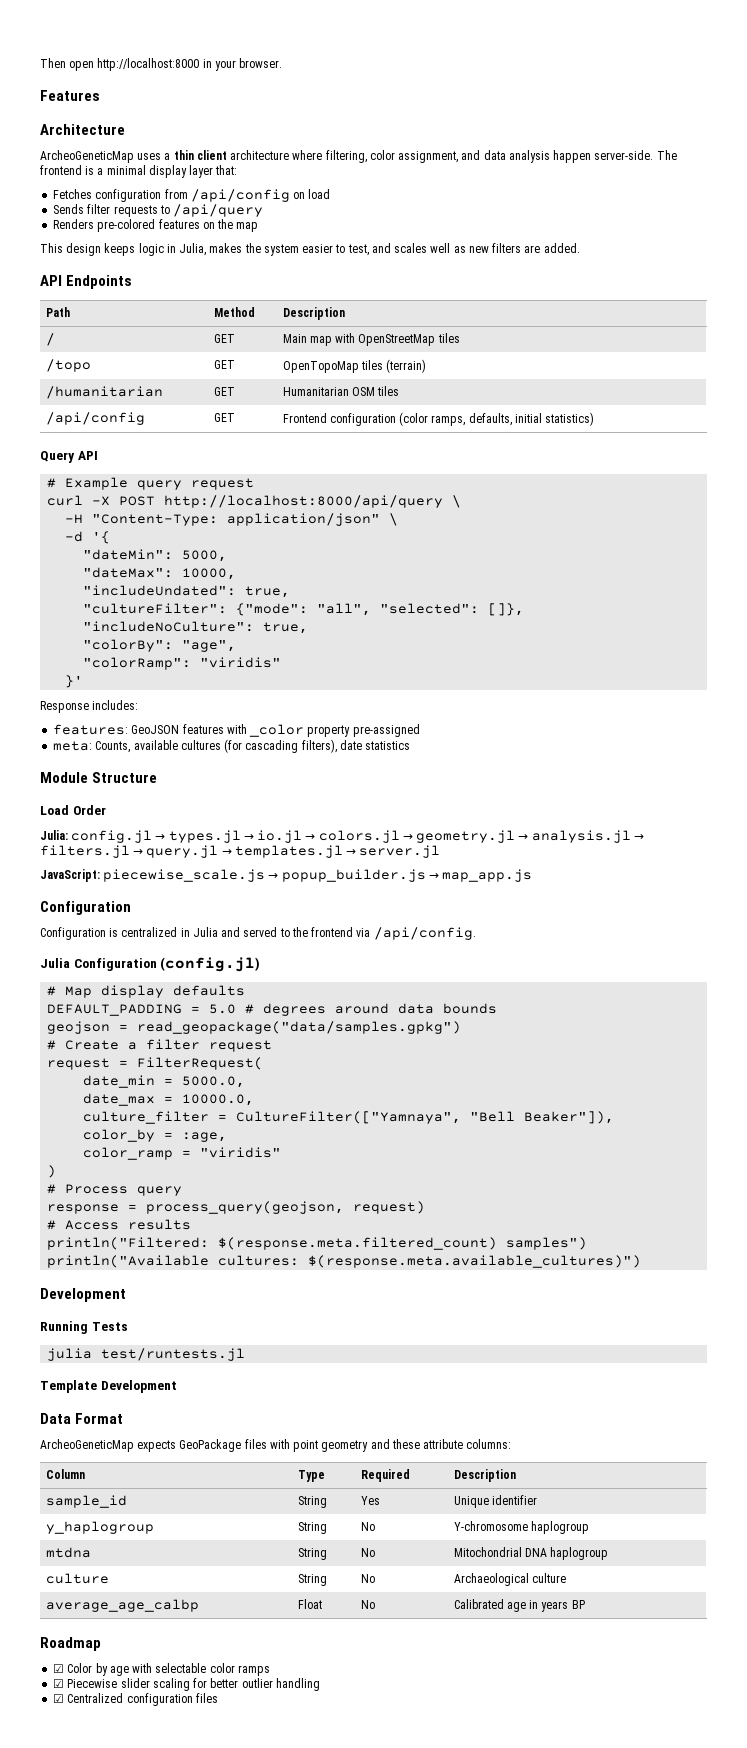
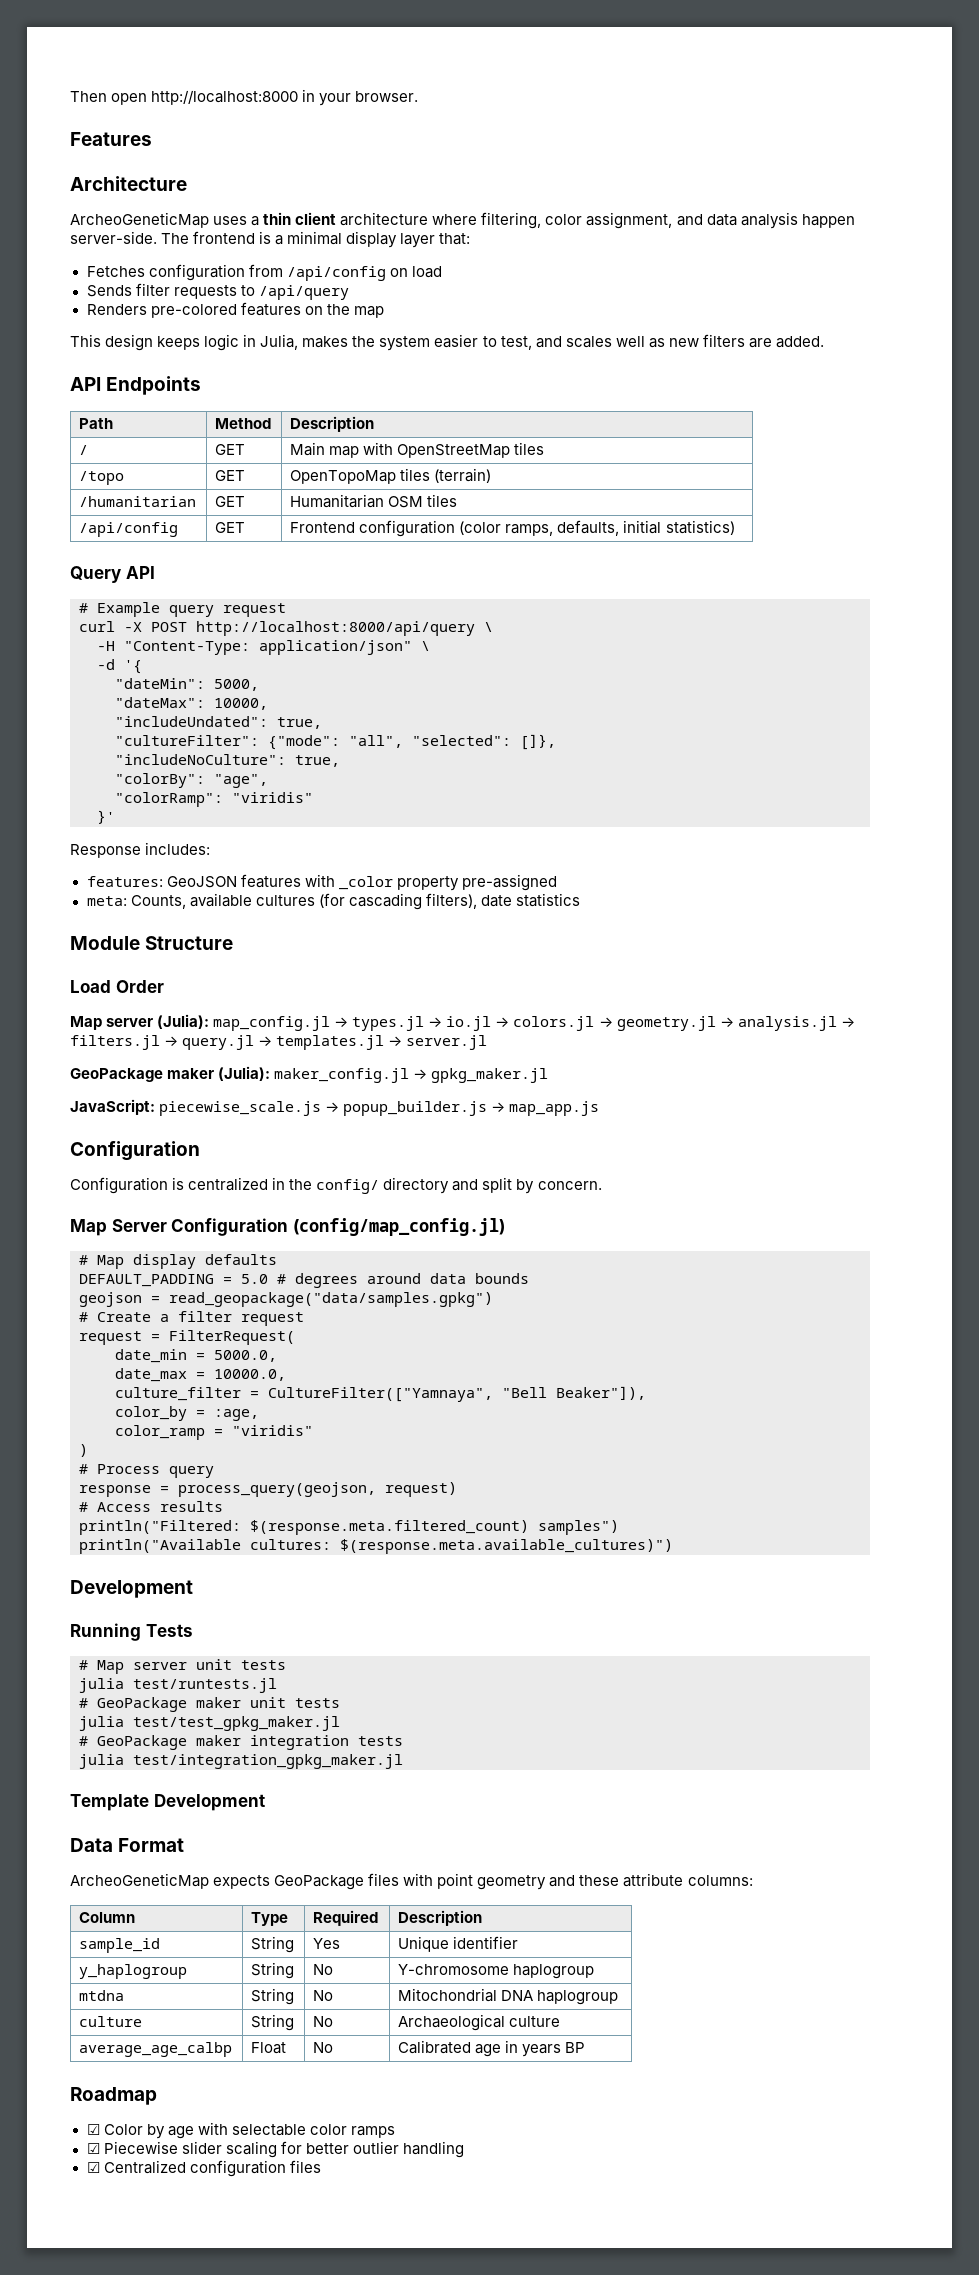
- Julia: config.jl → types.jl → io.jl → colors.jl → geometry.jl → analysis.jl → filters.jl → query.jl → templates.jl → server.jl
+ Map server (Julia): map_config.jl → types.jl → io.jl → colors.jl → geometry.jl → analysis.jl → filters.jl → query.jl → templates.jl → server.jl
+ GeoPackage maker (Julia): maker_config.jl → gpkg_maker.jl
- Configuration is centralized in Julia and served to the frontend via /api/config.
- Julia Configuration (config.jl)
+ Configuration is centralized in the config/ directory and split by concern.
+ Map Server Configuration (config/map_config.jl)
+ # Map server unit tests
  julia test/runtests.jl
+ # GeoPackage maker unit tests
+ julia test/test_gpkg_maker.jl
+ # GeoPackage maker integration tests
+ julia test/integration_gpkg_maker.jl

